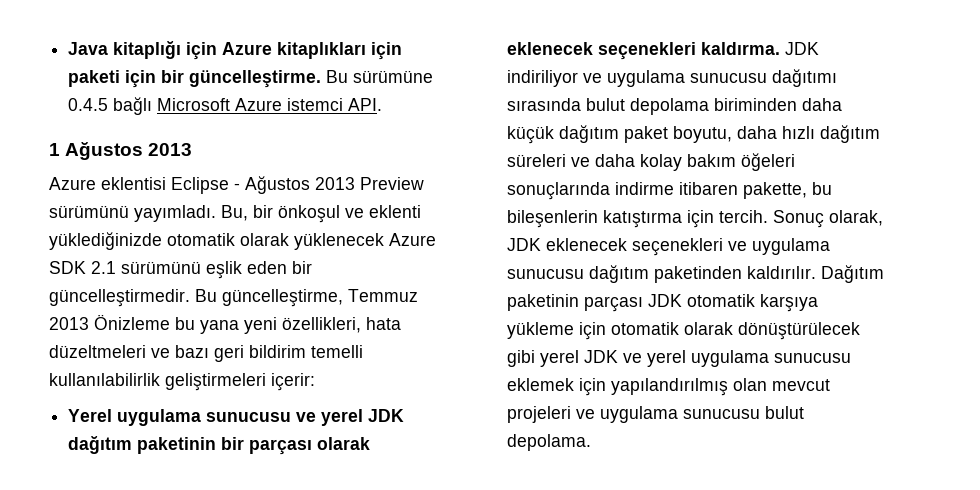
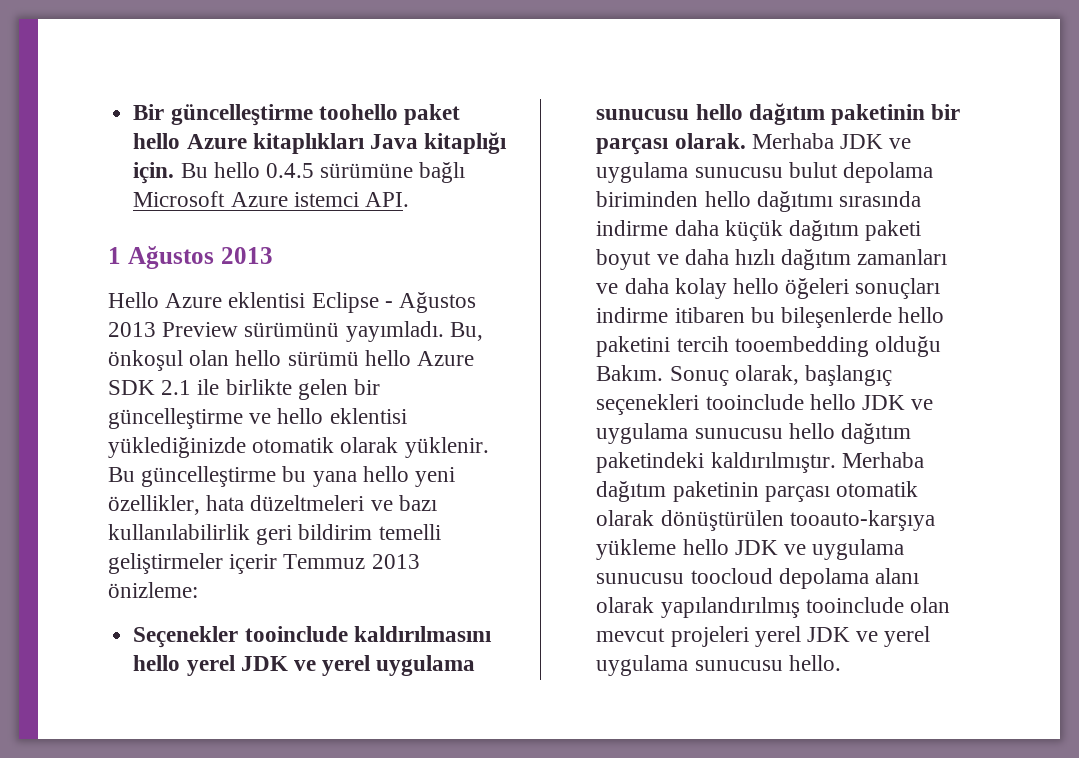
- Java kitaplığı için Azure kitaplıkları için paketi için bir güncelleştirme. Bu sürümüne 0.4.5 bağlı Microsoft Azure istemci API.
+ Bir güncelleştirme toohello paket hello Azure kitaplıkları Java kitaplığı için. Bu hello 0.4.5 sürümüne bağlı Microsoft Azure istemci API.
- Azure eklentisi Eclipse - Ağustos 2013 Preview sürümünü yayımladı.
+ Hello Azure eklentisi Eclipse - Ağustos 2013 Preview sürümünü yayımladı.
- Bu, bir önkoşul ve eklenti yüklediğinizde otomatik olarak yüklenecek Azure SDK 2.1 sürümünü eşlik eden bir güncelleştirmedir. Bu güncelleştirme, Temmuz 2013 Önizleme bu yana yeni özellikleri, hata düzeltmeleri ve bazı geri bildirim temelli kullanılabilirlik geliştirmeleri içerir:
- Yerel uygulama sunucusu ve yerel JDK dağıtım paketinin bir parçası olarak eklenecek seçenekleri kaldırma. JDK indiriliyor ve uygulama sunucusu dağıtımı sırasında bulut depolama biriminden daha küçük dağıtım paket boyutu, daha hızlı dağıtım süreleri ve daha kolay bakım öğeleri sonuçlarında indirme itibaren pakette, bu bileşenlerin katıştırma için tercih. Sonuç olarak, JDK eklenecek seçenekleri ve uygulama sunucusu dağıtım paketinden kaldırılır. Dağıtım paketinin parçası JDK otomatik karşıya yükleme için otomatik olarak dönüştürülecek gibi yerel JDK ve yerel uygulama sunucusu eklemek için yapılandırılmış olan mevcut projeleri ve uygulama sunucusu bulut depolama.
+ Bu, önkoşul olan hello sürümü hello Azure SDK 2.1 ile birlikte gelen bir güncelleştirme ve hello eklentisi yüklediğinizde otomatik olarak yüklenir. Bu güncelleştirme bu yana hello yeni özellikler, hata düzeltmeleri ve bazı kullanılabilirlik geri bildirim temelli geliştirmeler içerir Temmuz 2013 önizleme:
+ Seçenekler tooinclude kaldırılmasını hello yerel JDK ve yerel uygulama sunucusu hello dağıtım paketinin bir parçası olarak. Merhaba JDK ve uygulama sunucusu bulut depolama biriminden hello dağıtımı sırasında indirme daha küçük dağıtım paketi boyut ve daha hızlı dağıtım zamanları ve daha kolay hello öğeleri sonuçları indirme itibaren bu bileşenlerde hello paketini tercih tooembedding olduğu Bakım. Sonuç olarak, başlangıç seçenekleri tooinclude hello JDK ve uygulama sunucusu hello dağıtım paketindeki kaldırılmıştır. Merhaba dağıtım paketinin parçası otomatik olarak dönüştürülen tooauto-karşıya yükleme hello JDK ve uygulama sunucusu toocloud depolama alanı olarak yapılandırılmış tooinclude olan mevcut projeleri yerel JDK ve yerel uygulama sunucusu hello.

